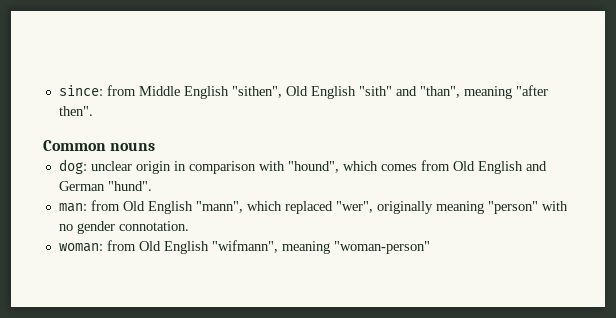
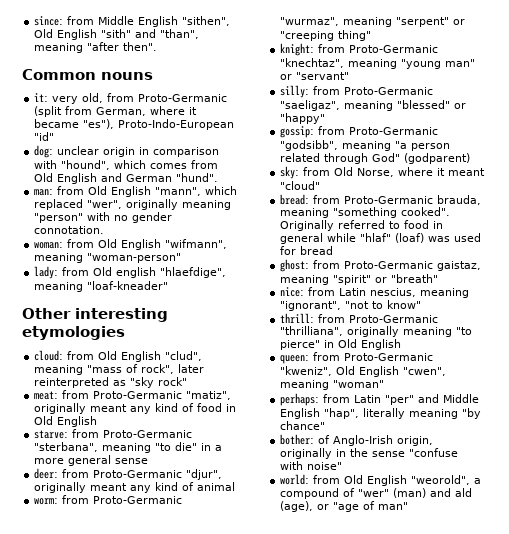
+ it: very old, from Proto-Germanic (split from German, where it became "es"), Proto-Indo-European "id"
+ lady: from Old english "hlaefdige", meaning "loaf-kneader"
+ Other interesting etymologies
+ cloud: from Old English "clud", meaning "mass of rock", later reinterpreted as "sky rock"
+ meat: from Proto-Germanic "matiz", originally meant any kind of food in Old English
+ starve: from Proto-Germanic "sterbana", meaning "to die" in a more general sense
+ deer: from Proto-Germanic "djur", originally meant any kind of animal
+ worm: from Proto-Germanic "wurmaz", meaning "serpent" or "creeping thing"
+ knight: from Proto-Germanic "knechtaz", meaning "young man" or "servant"
+ silly: from Proto-Germanic "saeligaz", meaning "blessed" or "happy"
+ gossip: from Proto-Germanic "godsibb", meaning "a person related through God" (godparent)
+ sky: from Old Norse, where it meant "cloud"
+ bread: from Proto-Germanic brauda, meaning "something cooked". Originally referred to food in general while "hlaf" (loaf) was used for bread
+ ghost: from Proto-Germanic gaistaz, meaning "spirit" or "breath"
+ nice: from Latin nescius, meaning "ignorant", "not to know"
+ thrill: from Proto-Germanic "thrilliana", originally meaning "to pierce" in Old English
+ queen: from Proto-Germanic "kweniz", Old English "cwen", meaning "woman"
+ perhaps: from Latin "per" and Middle English "hap", literally meaning "by chance"
+ bother: of Anglo-Irish origin, originally in the sense "confuse with noise"
+ world: from Old English "weorold", a compound of "wer" (man) and ald (age), or "age of man"

